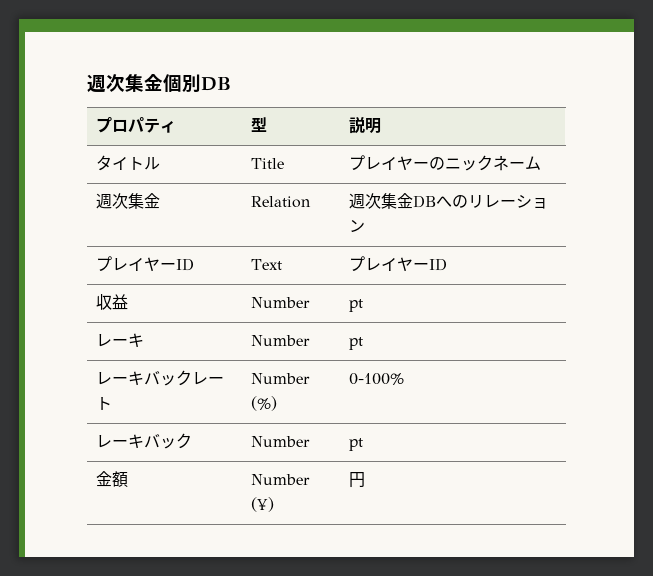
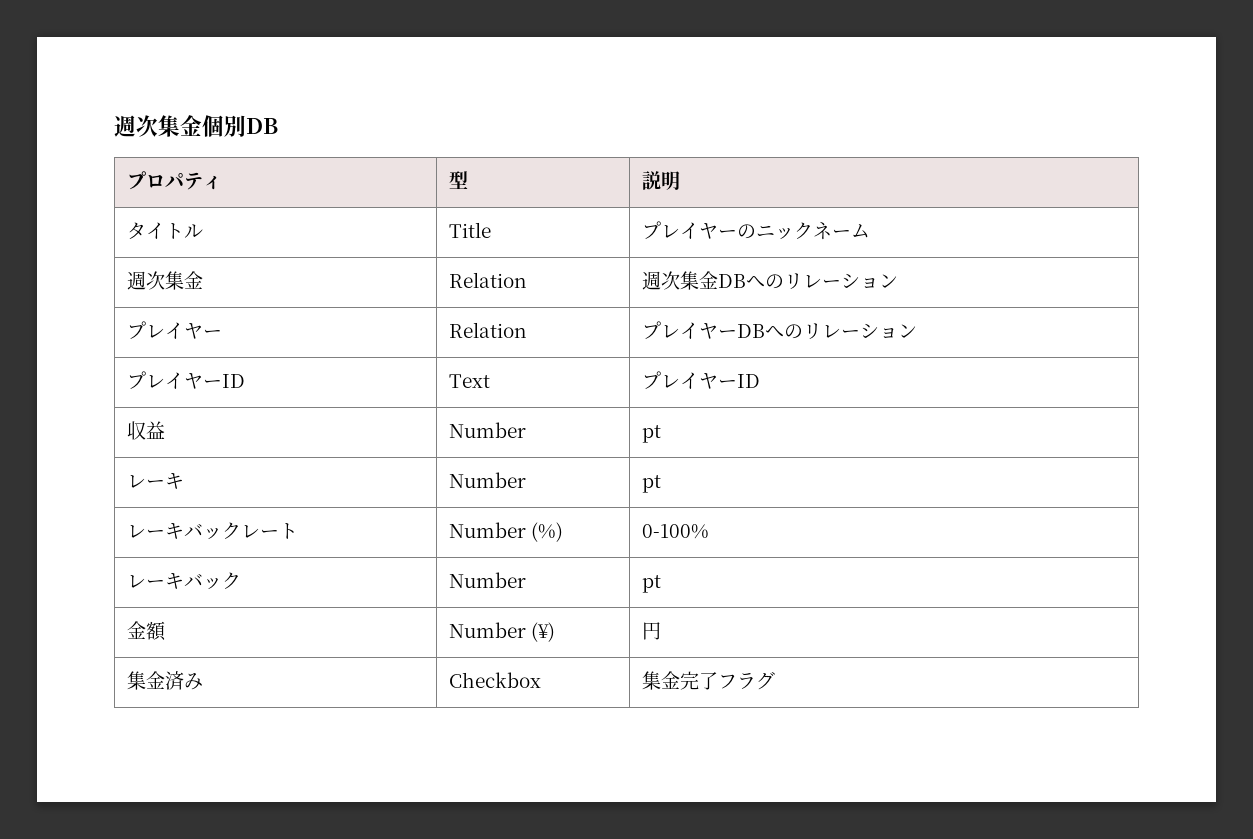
+ プレイヤー | Relation | プレイヤーDBへのリレーション
+ 集金済み | Checkbox | 集金完了フラグ

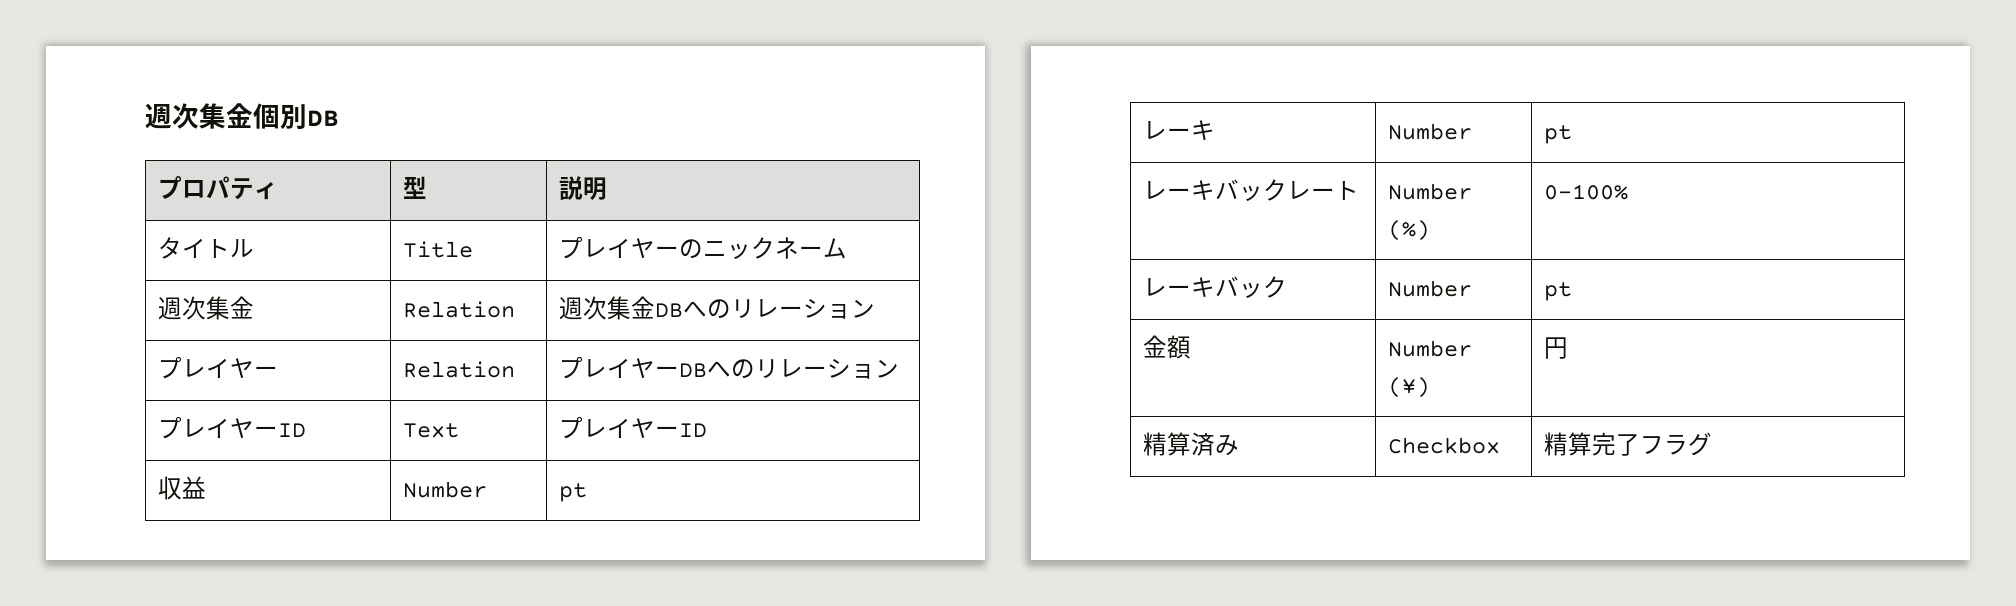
- 集金済み | Checkbox | 集金完了フラグ
+ 精算済み | Checkbox | 精算完了フラグ

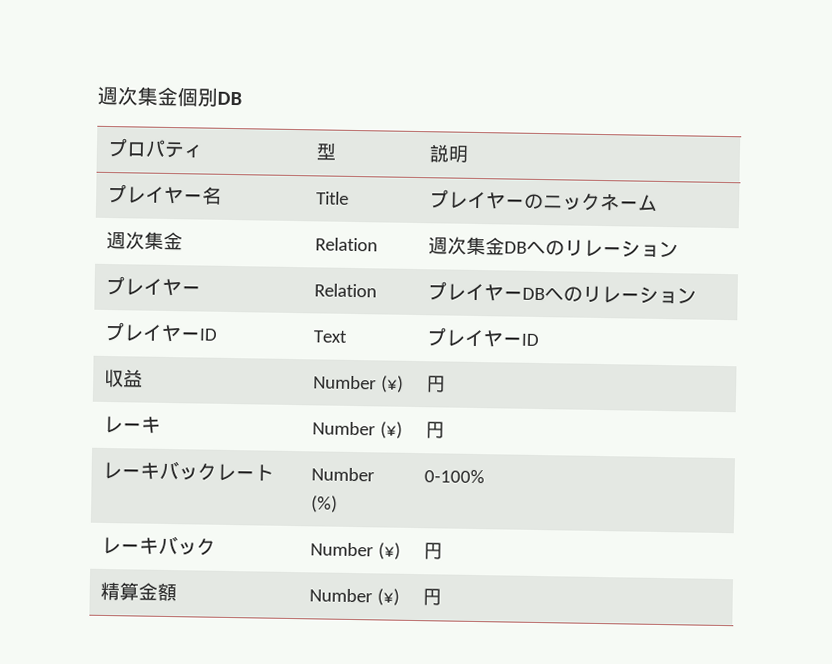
- タイトル | Title | プレイヤーのニックネーム
+ プレイヤー名 | Title | プレイヤーのニックネーム
- 収益 | Number | pt
+ 収益 | Number (¥) | 円
- レーキ | Number | pt
+ レーキ | Number (¥) | 円
- レーキバック | Number | pt
- 金額 | Number (¥) | 円
+ レーキバック | Number (¥) | 円
+ 精算金額 | Number (¥) | 円
- 精算済み | Checkbox | 精算完了フラグ

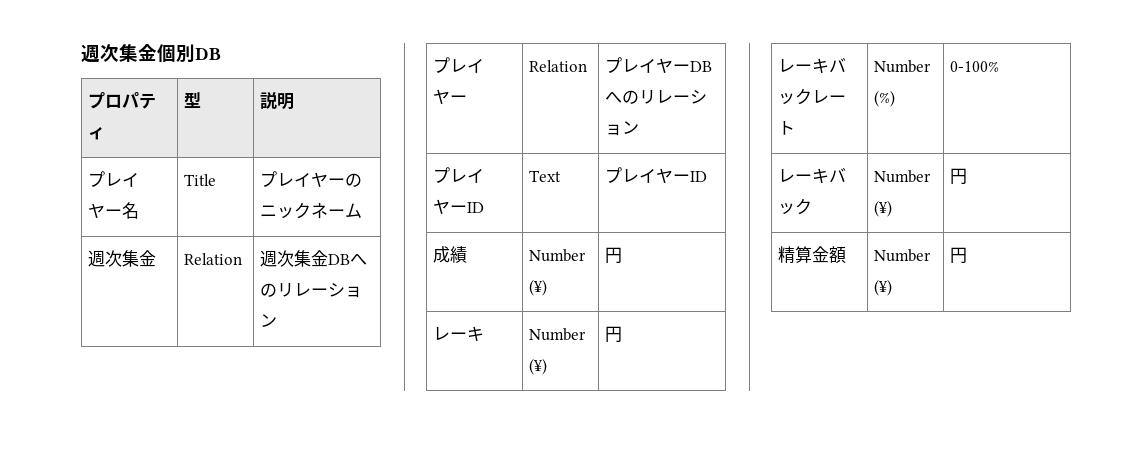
- 収益 | Number (¥) | 円
+ 成績 | Number (¥) | 円

